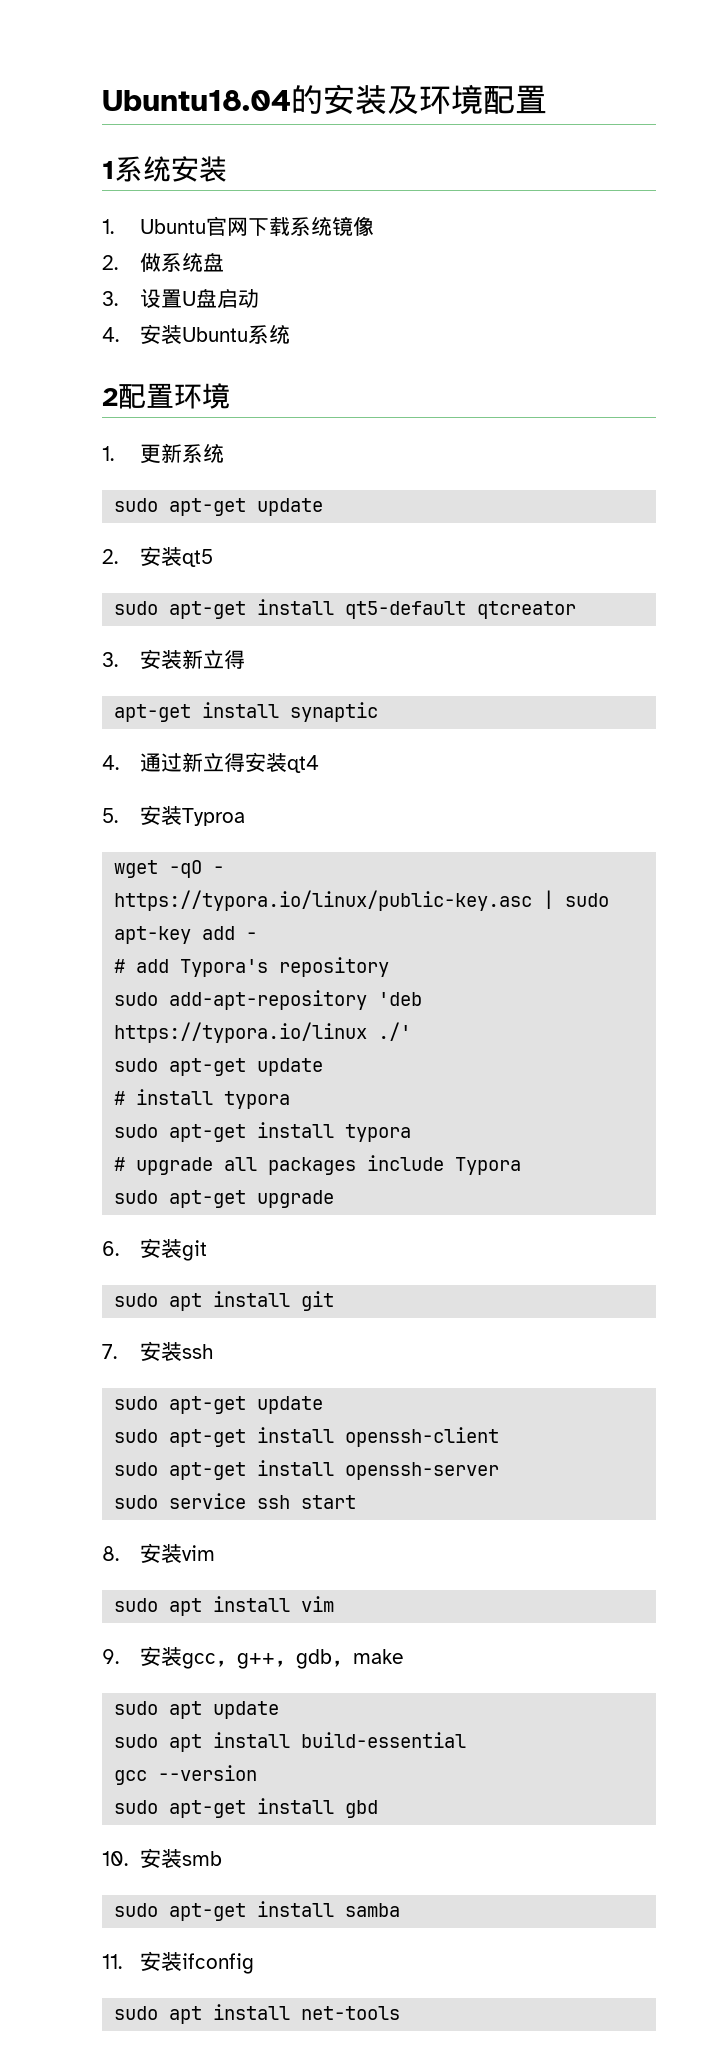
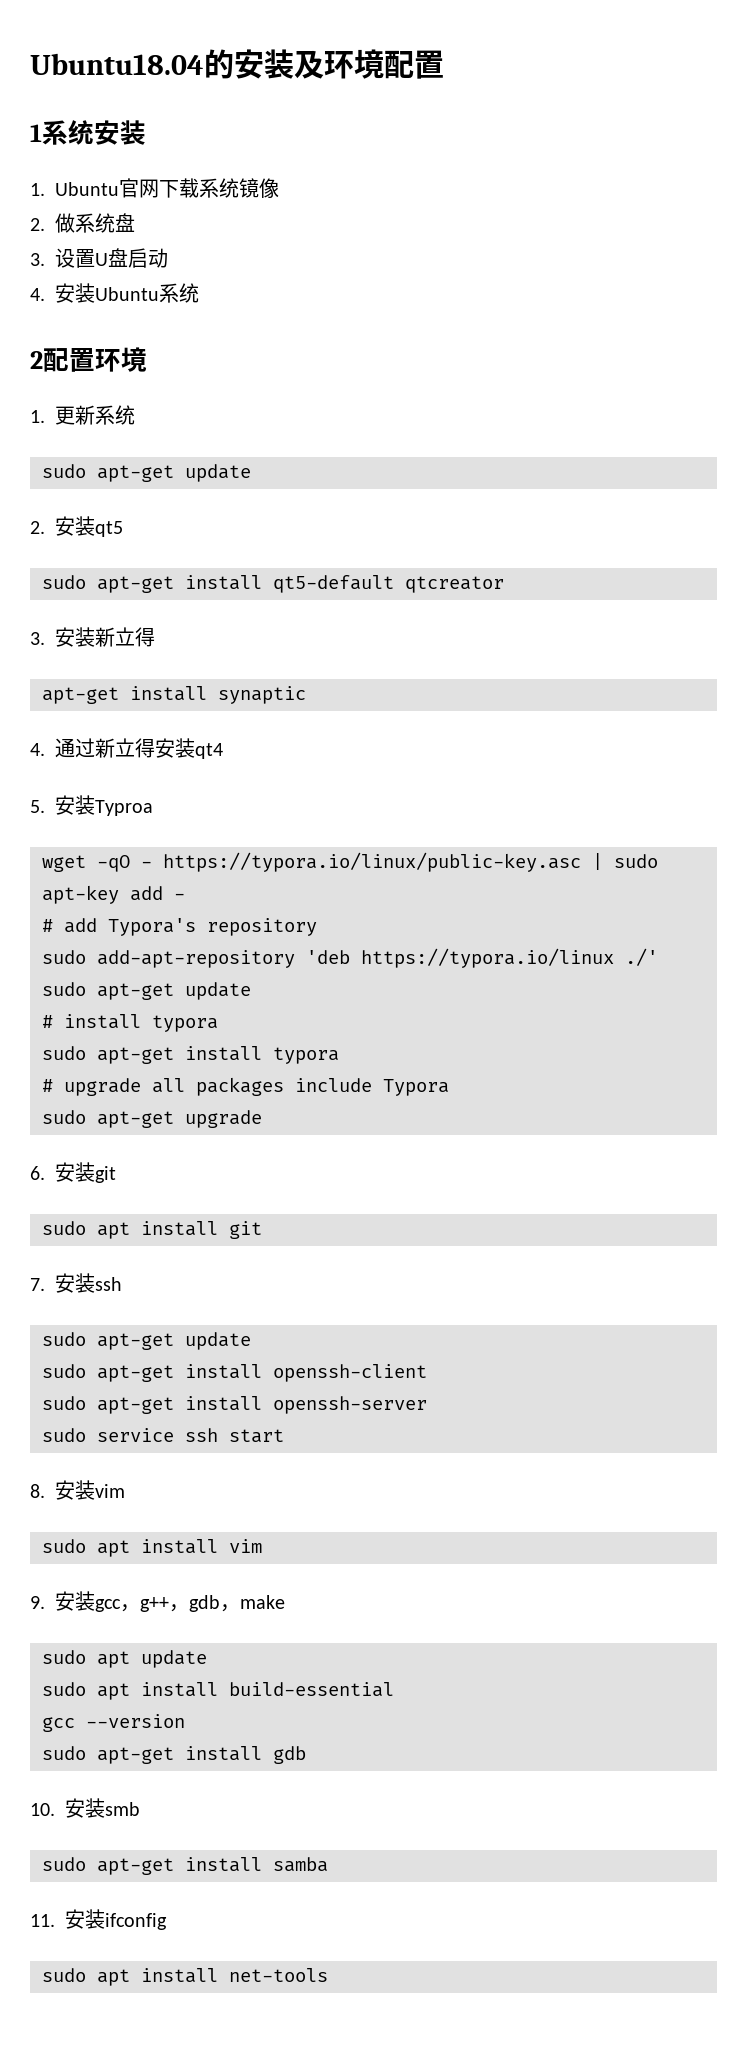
- sudo apt-get install gbd
+ sudo apt-get install gdb

